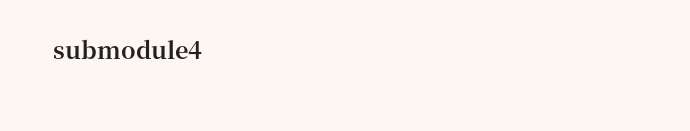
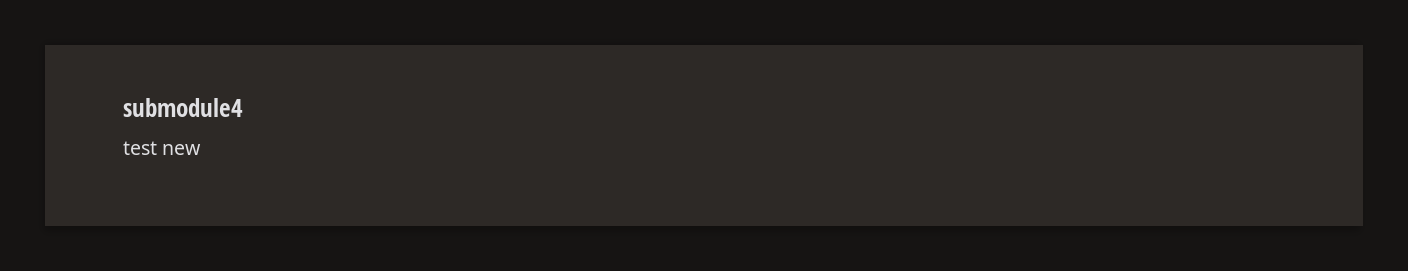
+ test new

